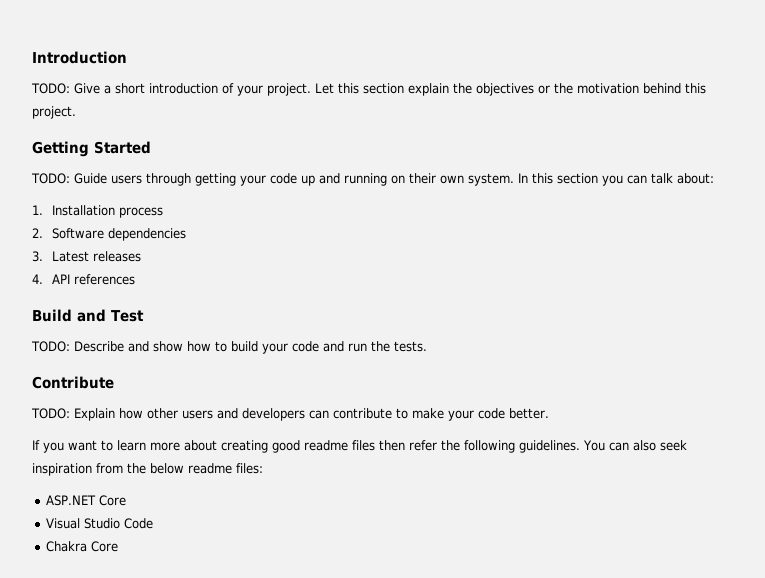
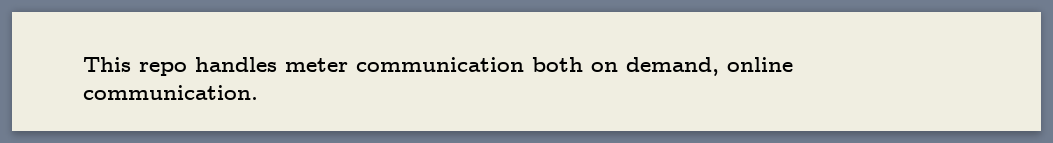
- Introduction
- TODO: Give a short introduction of your project. Let this section explain the objectives or the motivation behind this project.
- Getting Started
- TODO: Guide users through getting your code up and running on their own system. In this section you can talk about:
- 1. Installation process
- 2. Software dependencies
- 3. Latest releases
- 4. API references
- Build and Test
- TODO: Describe and show how to build your code and run the tests.
- Contribute
- TODO: Explain how other users and developers can contribute to make your code better.
- If you want to learn more about creating good readme files then refer the following guidelines. You can also seek inspiration from the below readme files:
- ASP.NET Core
- Visual Studio Code
- Chakra Core
+ This repo handles meter communication both on demand, online communication.

